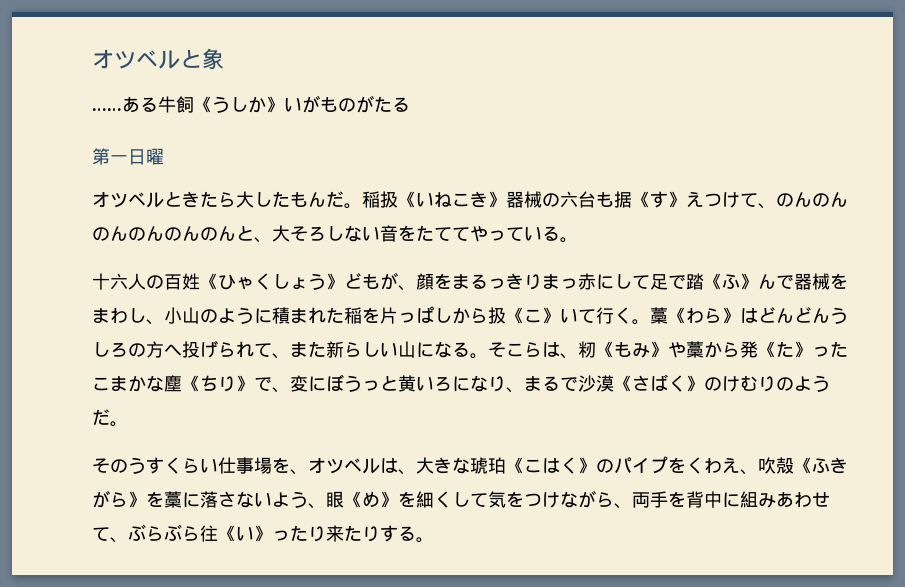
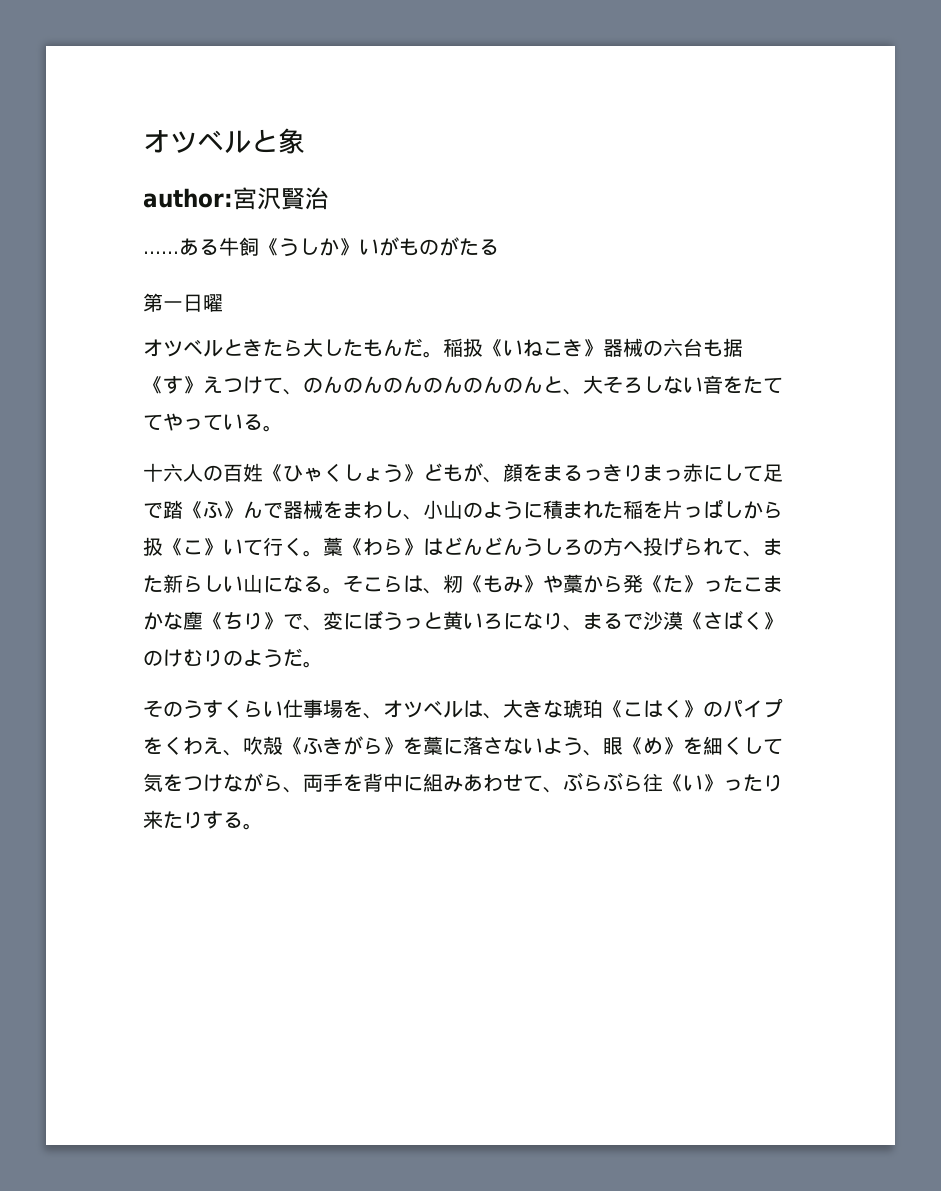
+ author:宮沢賢治

